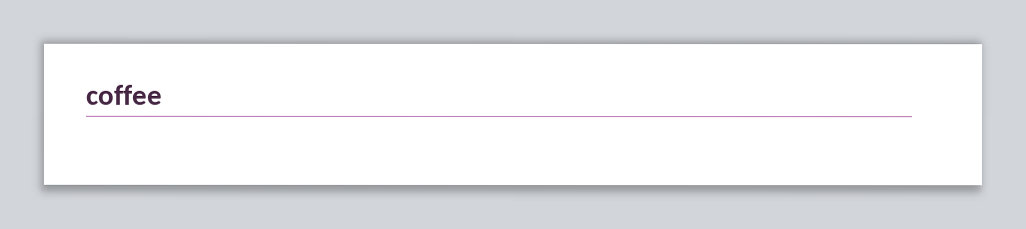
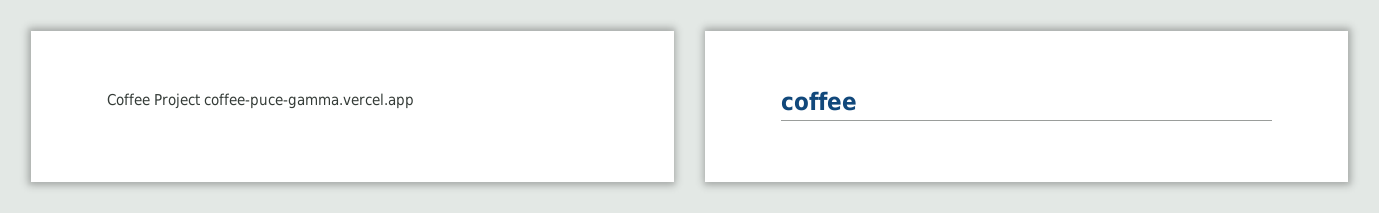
+ Coffee Project coffee-puce-gamma.vercel.app

